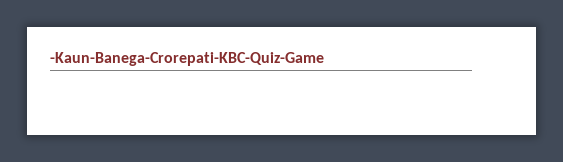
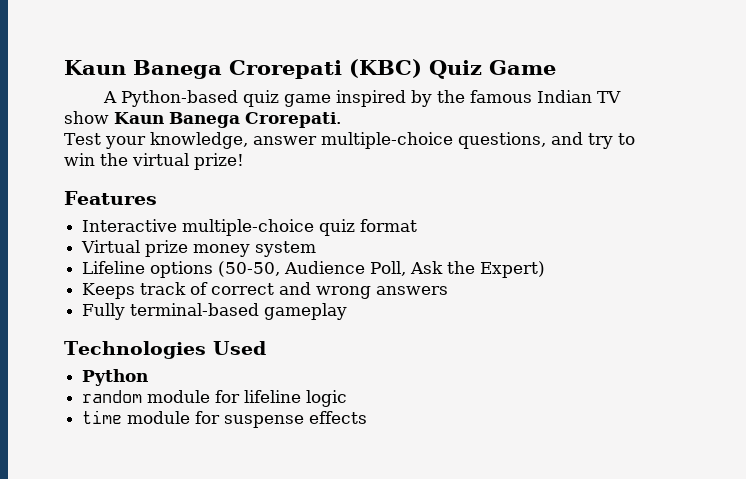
- -Kaun-Banega-Crorepati-KBC-Quiz-Game
+ Kaun Banega Crorepati (KBC) Quiz Game
+ A Python-based quiz game inspired by the famous Indian TV show Kaun Banega Crorepati.
+ Test your knowledge, answer multiple-choice questions, and try to win the virtual prize!
+ Features
+ Interactive multiple-choice quiz format
+ Virtual prize money system
+ Lifeline options (50-50, Audience Poll, Ask the Expert)
+ Keeps track of correct and wrong answers
+ Fully terminal-based gameplay
+ Technologies Used
+ Python
+ random module for lifeline logic
+ time module for suspense effects

